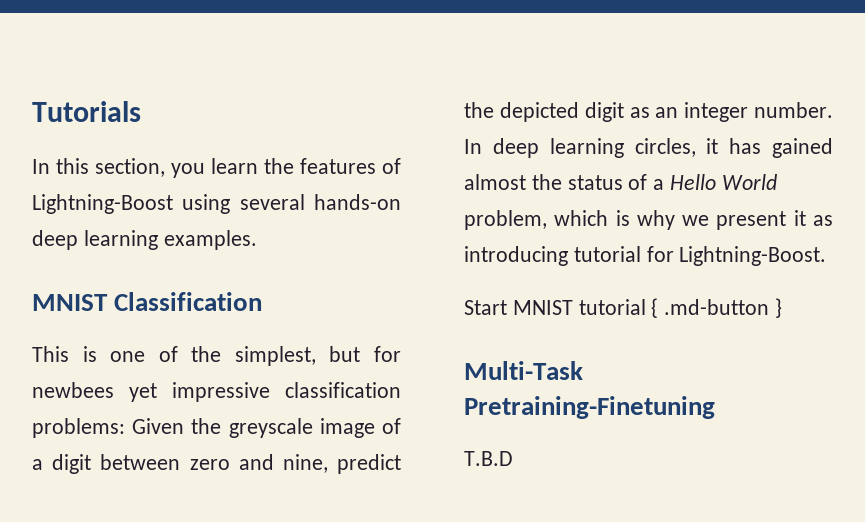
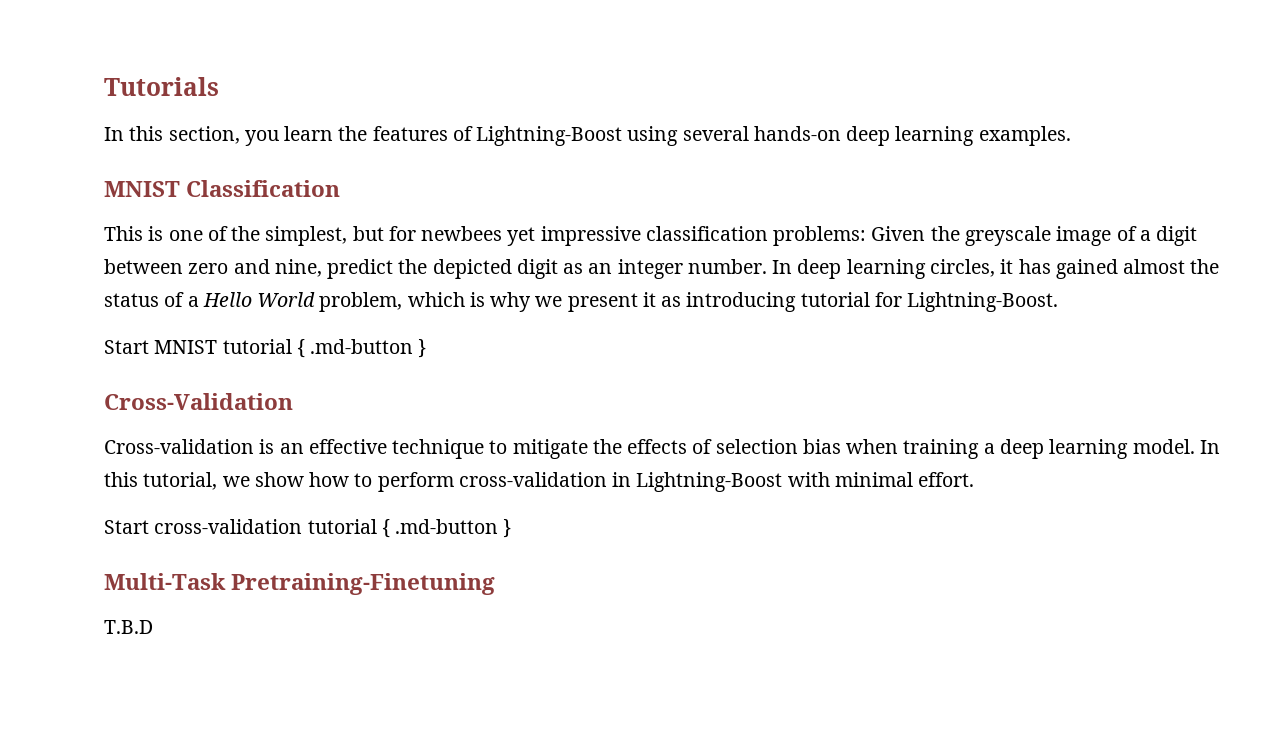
+ Cross-Validation
+ Cross-validation is an effective technique to mitigate the effects of selection bias when training a deep learning model. In this tutorial, we show how to perform cross-validation in Lightning-Boost with minimal effort.
+ Start cross-validation tutorial { .md-button }

